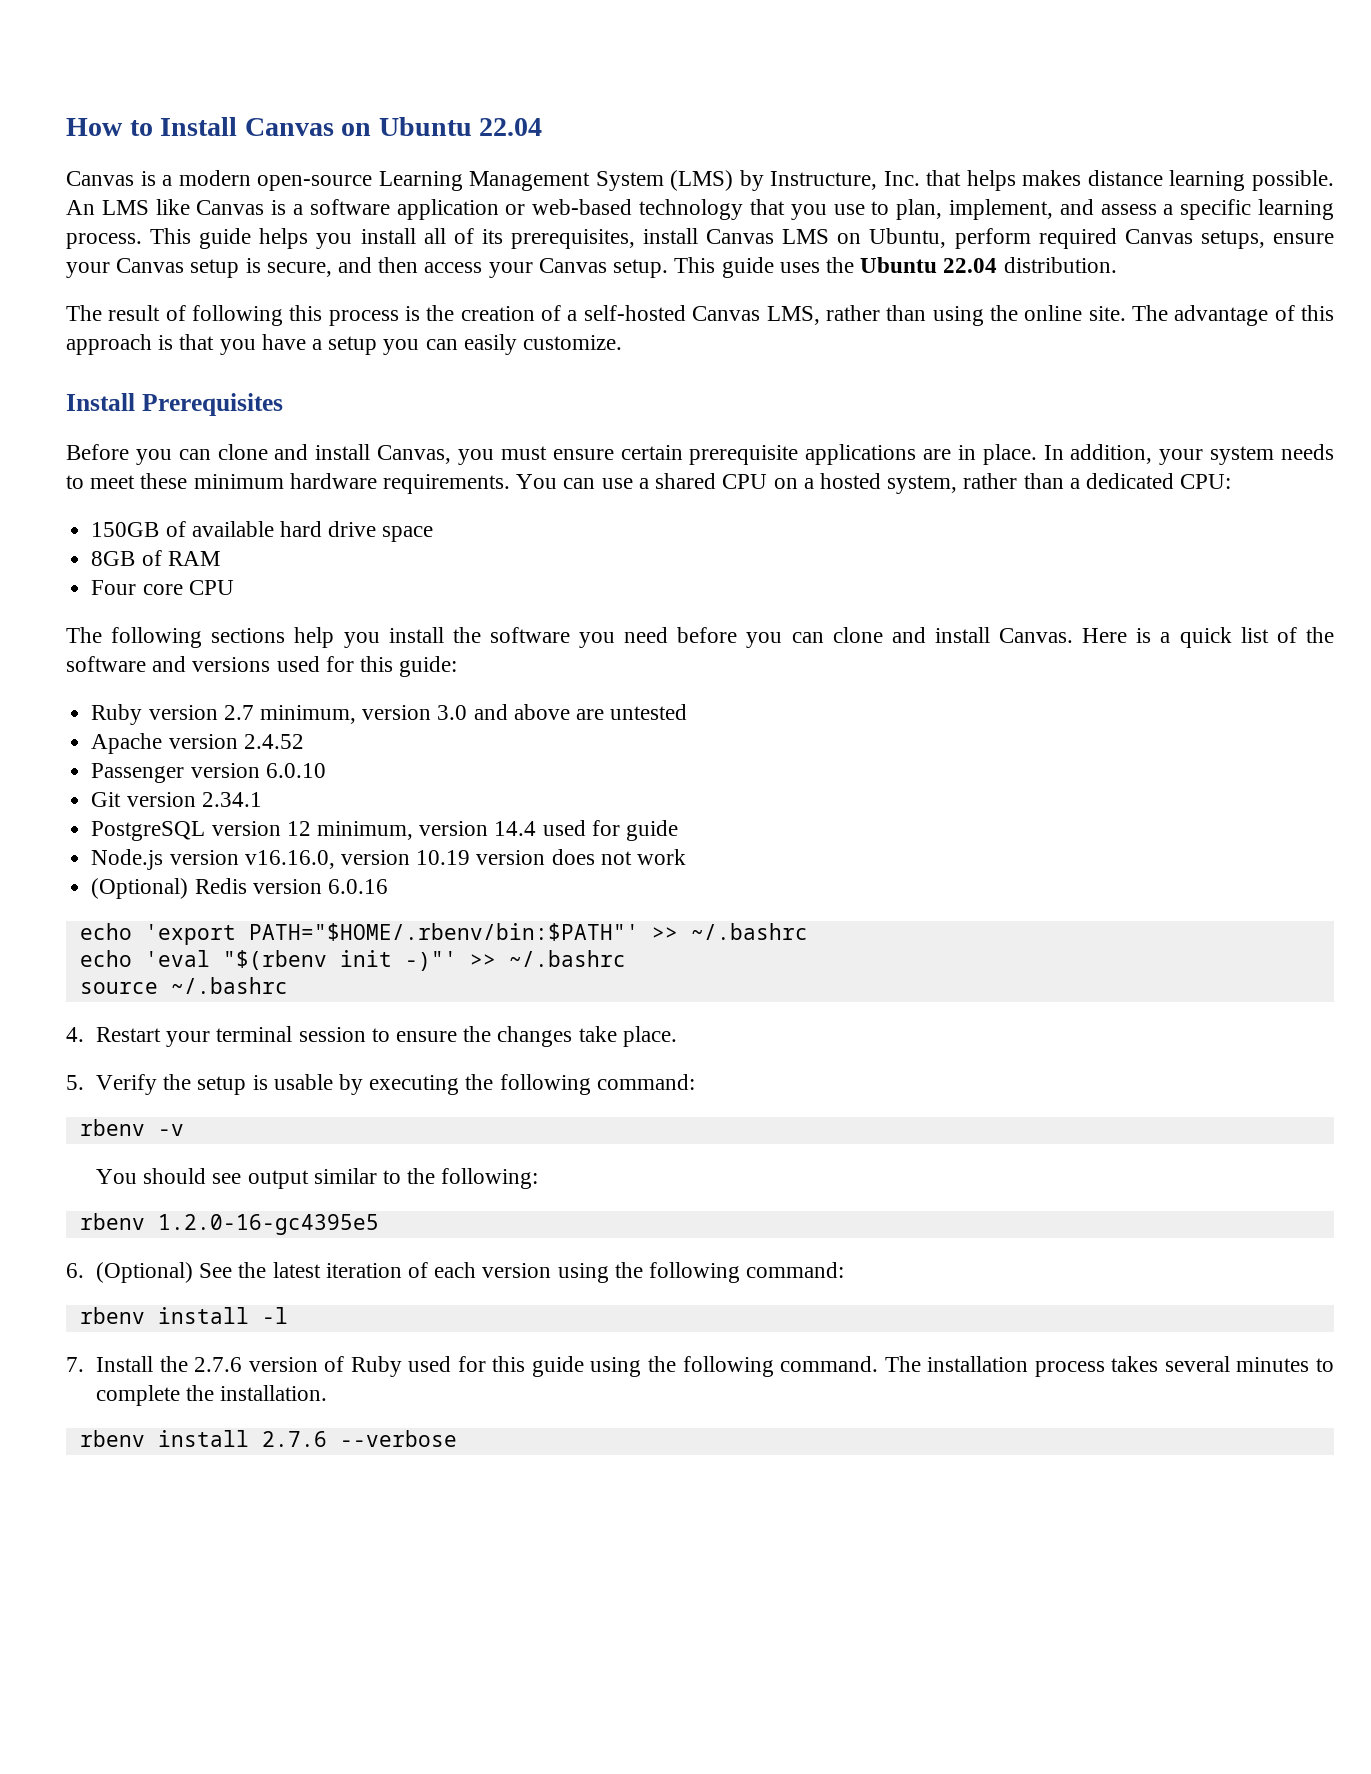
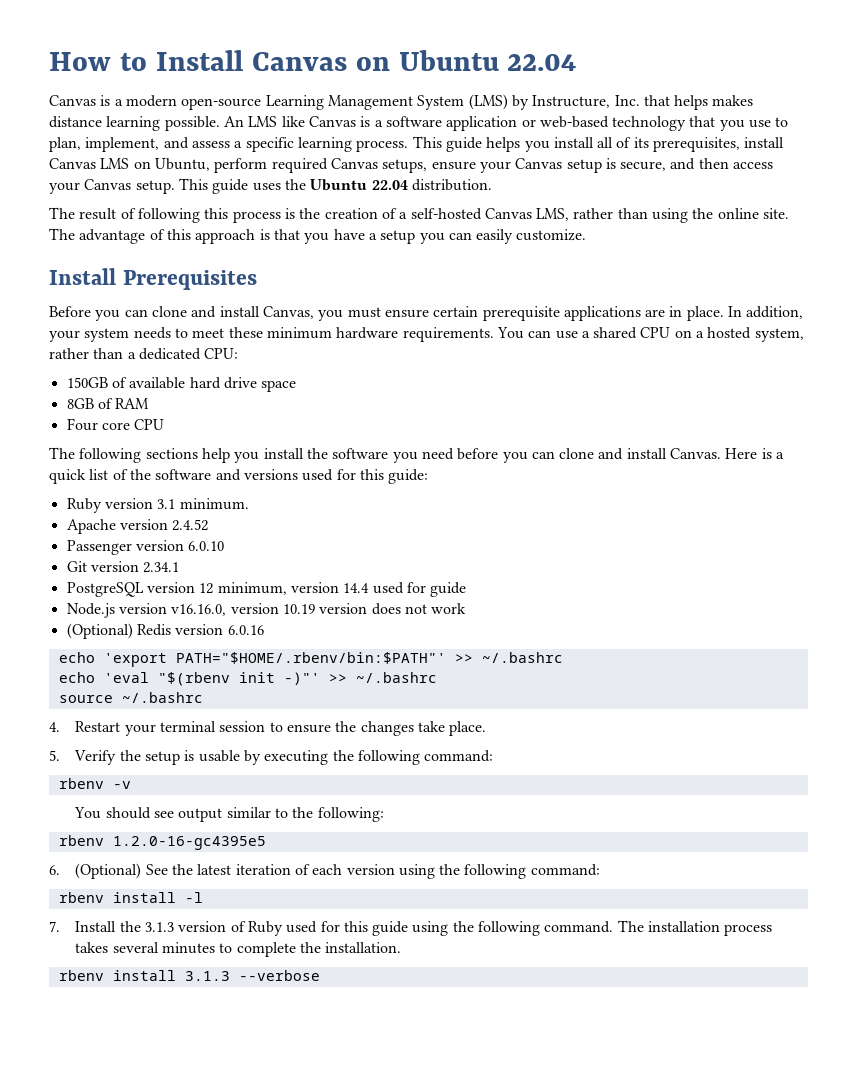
- Ruby version 2.7 minimum, version 3.0 and above are untested
+ Ruby version 3.1 minimum.
- 7. Install the 2.7.6 version of Ruby used for this guide using the following command.
+ 7. Install the 3.1.3 version of Ruby used for this guide using the following command.
- rbenv install 2.7.6 --verbose
+ rbenv install 3.1.3 --verbose

